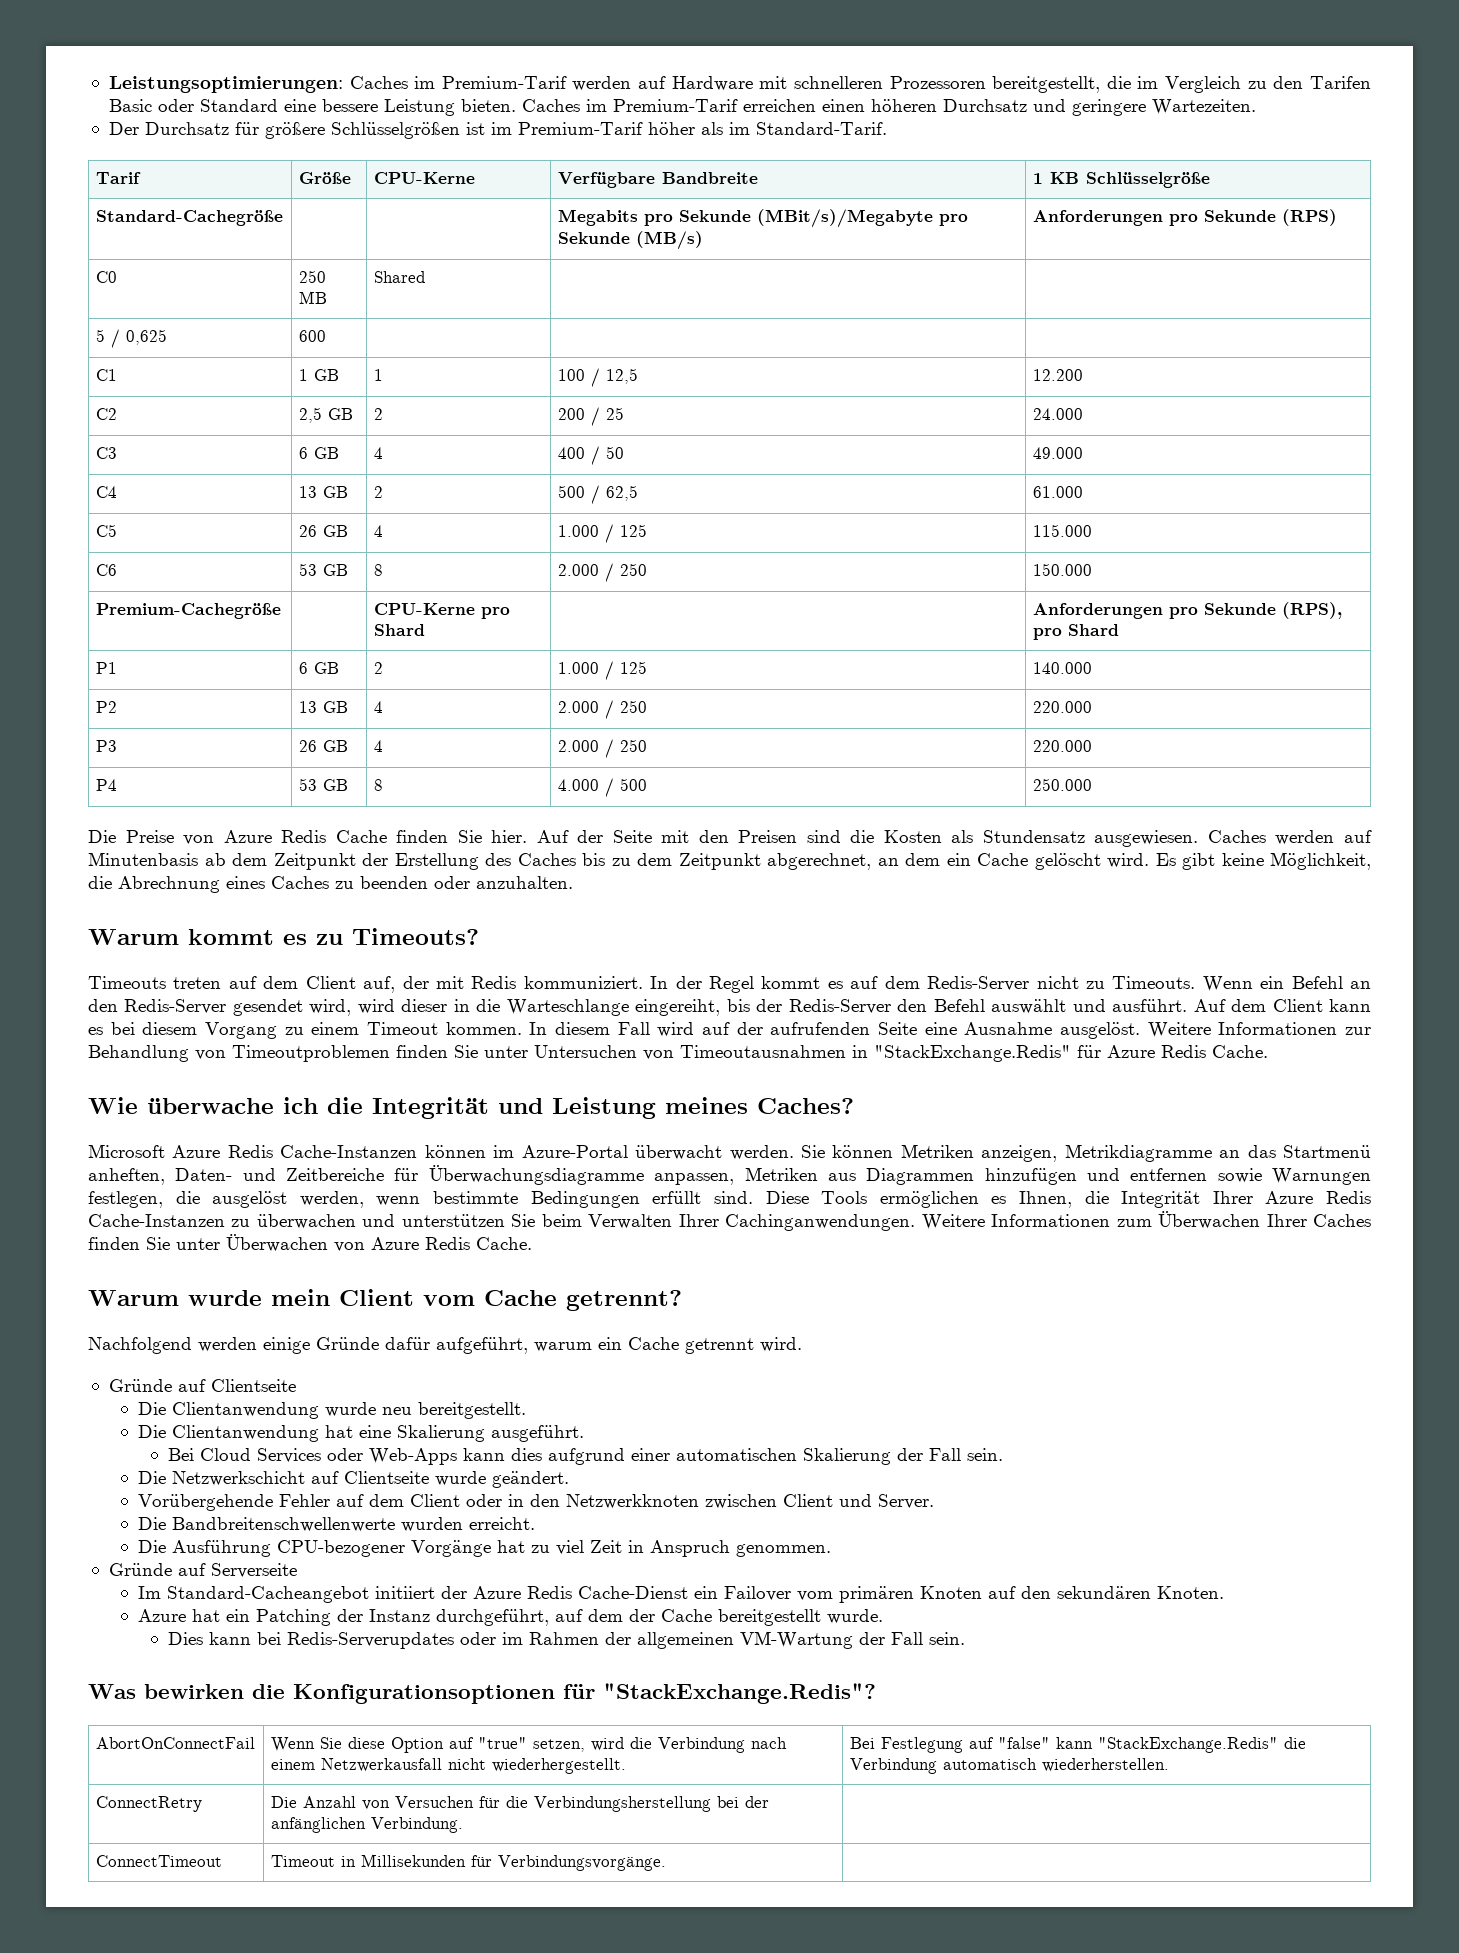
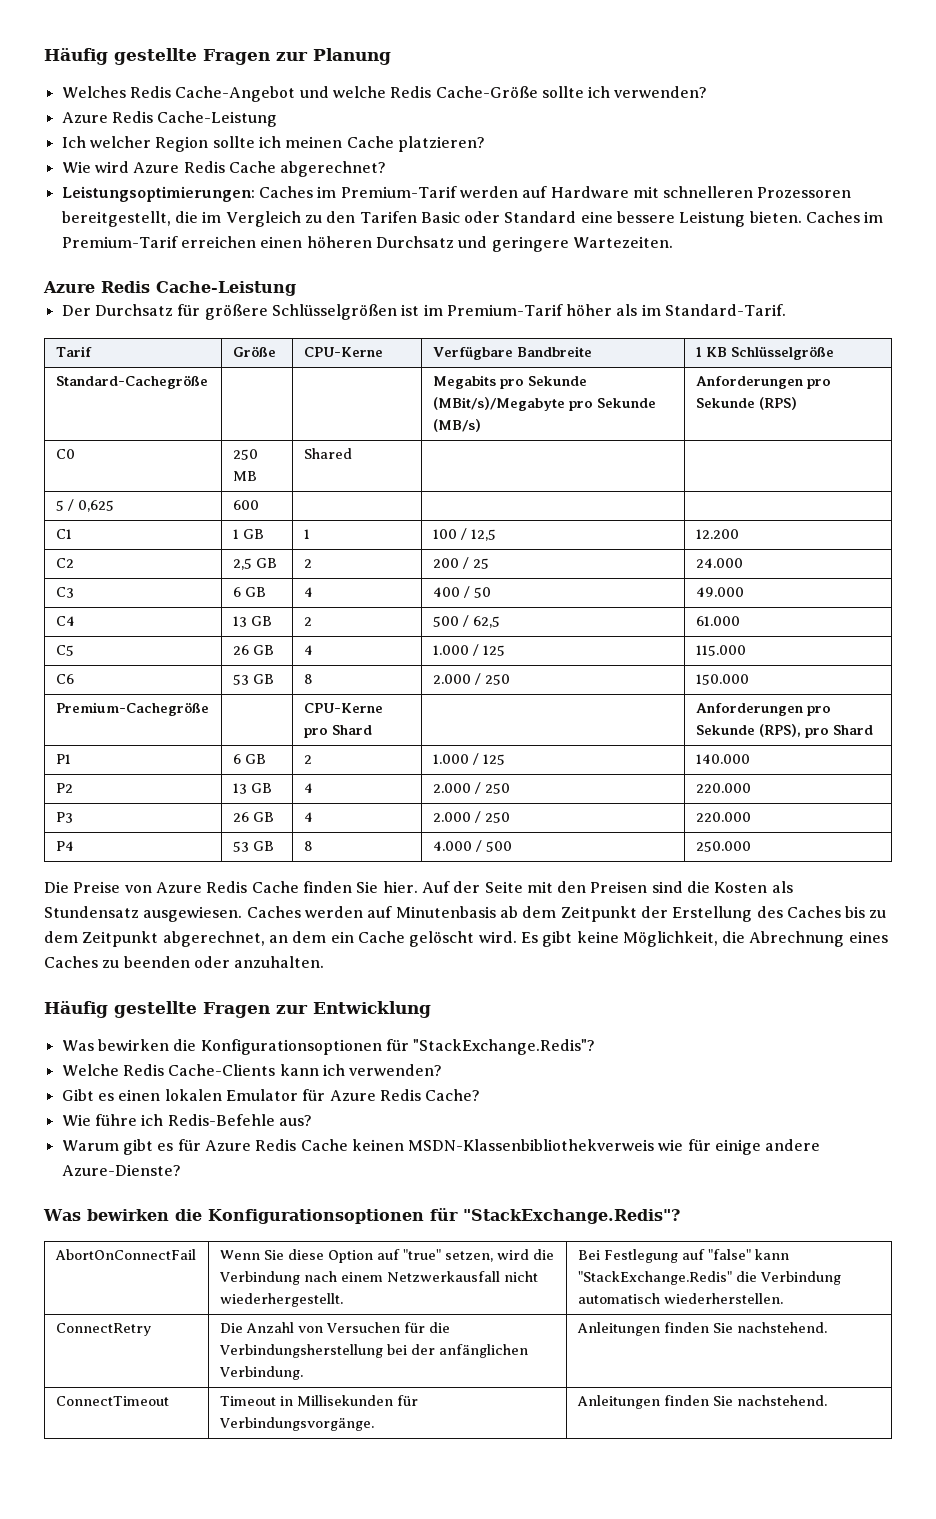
+ Häufig gestellte Fragen zur Planung
+ Welches Redis Cache-Angebot und welche Redis Cache-Größe sollte ich verwenden?
+ Azure Redis Cache-Leistung
+ Ich welcher Region sollte ich meinen Cache platzieren?
+ Wie wird Azure Redis Cache abgerechnet?
  Caches im Premium-Tarif erreichen einen höheren Durchsatz und geringere Wartezeiten.
+ Azure Redis Cache-Leistung
- Warum kommt es zu Timeouts?
- Timeouts treten auf dem Client auf, der mit Redis kommuniziert. In der Regel kommt es auf dem Redis-Server nicht zu Timeouts. Wenn ein Befehl an den Redis-Server gesendet wird, wird dieser in die Warteschlange eingereiht, bis der Redis-Server den Befehl auswählt und ausführt. Auf dem Client kann es bei diesem Vorgang zu einem Timeout kommen. In diesem Fall wird auf der aufrufenden Seite eine Ausnahme ausgelöst. Weitere Informationen zur Behandlung von Timeoutproblemen finden Sie unter Untersuchen von Timeoutausnahmen in "StackExchange.Redis" für Azure Redis Cache.
- Wie überwache ich die Integrität und Leistung meines Caches?
- Microsoft Azure Redis Cache-Instanzen können im Azure-Portal überwacht werden. Sie können Metriken anzeigen, Metrikdiagramme an das Startmenü anheften, Daten- und Zeitbereiche für Überwachungsdiagramme anpassen, Metriken aus Diagrammen hinzufügen und entfernen sowie Warnungen festlegen, die ausgelöst werden, wenn bestimmte Bedingungen erfüllt sind. Diese Tools ermöglichen es Ihnen, die Integrität Ihrer Azure Redis Cache-Instanzen zu überwachen und unterstützen Sie beim Verwalten Ihrer Cachinganwendungen. Weitere Informationen zum Überwachen Ihrer Caches finden Sie unter Überwachen von Azure Redis Cache.
- Warum wurde mein Client vom Cache getrennt?
- Nachfolgend werden einige Gründe dafür aufgeführt, warum ein Cache getrennt wird.
- Gründe auf Clientseite
- Die Clientanwendung wurde neu bereitgestellt.
- Die Clientanwendung hat eine Skalierung ausgeführt.
- Bei Cloud Services oder Web-Apps kann dies aufgrund einer automatischen Skalierung der Fall sein.
- Die Netzwerkschicht auf Clientseite wurde geändert.
- Vorübergehende Fehler auf dem Client oder in den Netzwerkknoten zwischen Client und Server.
- Die Bandbreitenschwellenwerte wurden erreicht.
- Die Ausführung CPU-bezogener Vorgänge hat zu viel Zeit in Anspruch genommen.
- Gründe auf Serverseite
- Im Standard-Cacheangebot initiiert der Azure Redis Cache-Dienst ein Failover vom primären Knoten auf den sekundären Knoten.
- Azure hat ein Patching der Instanz durchgeführt, auf dem der Cache bereitgestellt wurde.
- Dies kann bei Redis-Serverupdates oder im Rahmen der allgemeinen VM-Wartung der Fall sein.
+ Häufig gestellte Fragen zur Entwicklung
+ Was bewirken die Konfigurationsoptionen für "StackExchange.Redis"?
+ Welche Redis Cache-Clients kann ich verwenden?
+ Gibt es einen lokalen Emulator für Azure Redis Cache?
+ Wie führe ich Redis-Befehle aus?
+ Warum gibt es für Azure Redis Cache keinen MSDN-Klassenbibliothekverweis wie für einige andere Azure-Dienste?
- ConnectRetry | Die Anzahl von Versuchen für die Verbindungsherstellung bei der anfänglichen Verbindung. |
+ ConnectRetry | Die Anzahl von Versuchen für die Verbindungsherstellung bei der anfänglichen Verbindung. | Anleitungen finden Sie nachstehend.
- ConnectTimeout | Timeout in Millisekunden für Verbindungsvorgänge. |
+ ConnectTimeout | Timeout in Millisekunden für Verbindungsvorgänge. | Anleitungen finden Sie nachstehend.

